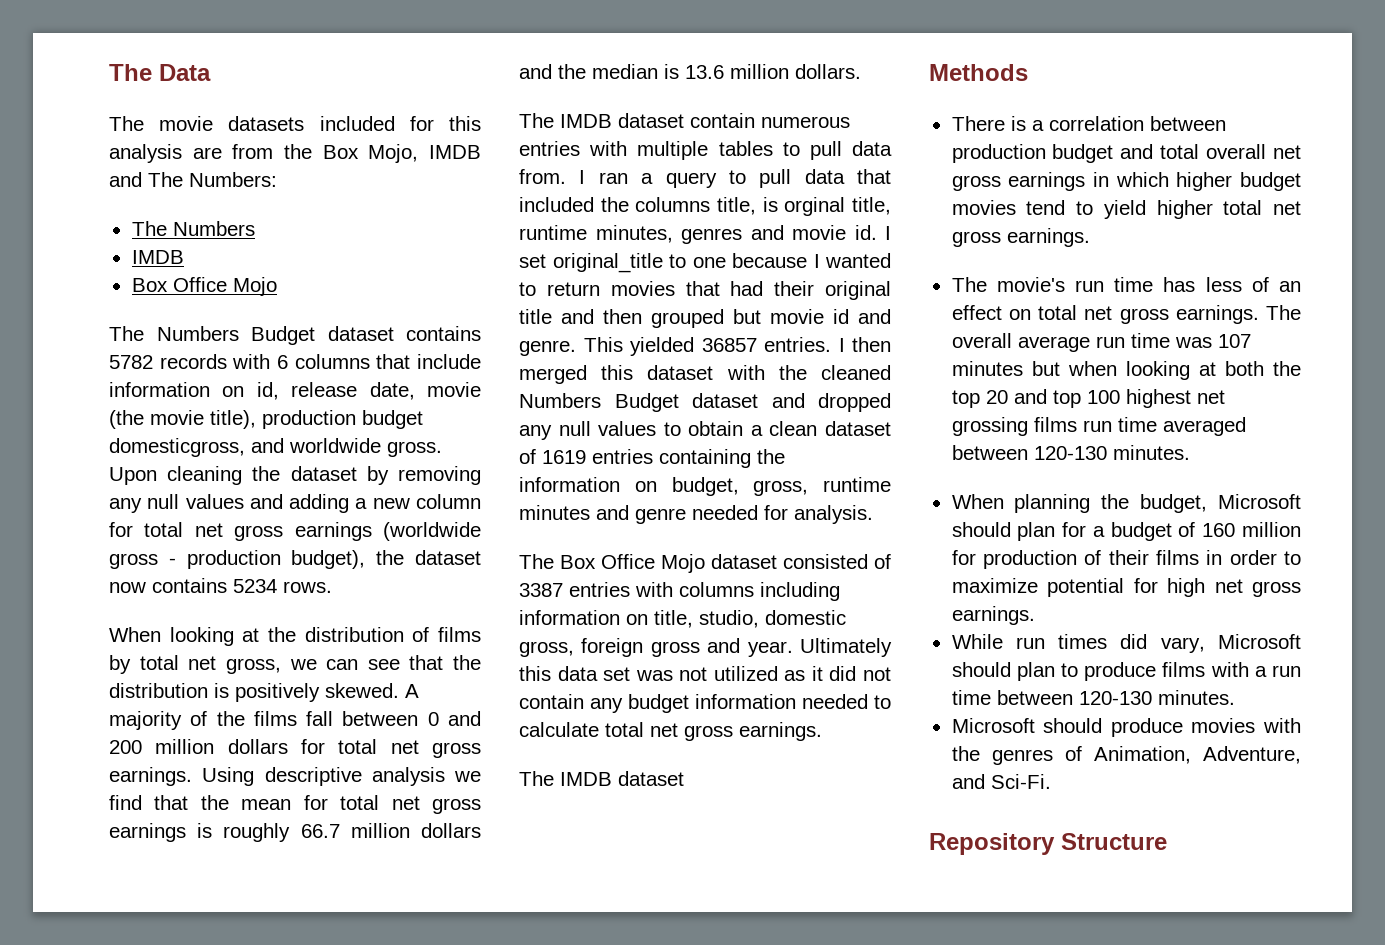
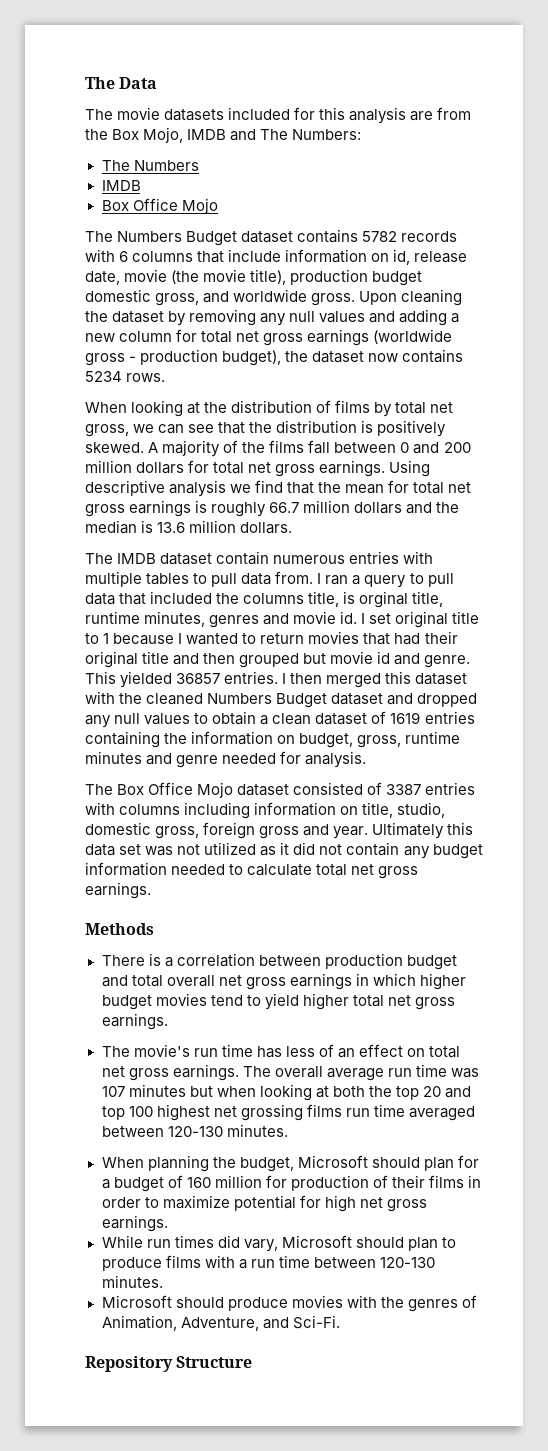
- The Numbers Budget dataset contains 5782 records with 6 columns that include information on id, release date, movie (the movie title), production budget domesticgross, and worldwide gross.
+ The Numbers Budget dataset contains 5782 records with 6 columns that include information on id, release date, movie (the movie title), production budget domestic gross, and worldwide gross.
- I set original_title to one because I wanted to return movies that had their original title and then grouped but movie id and genre.
+ I set original title to 1 because I wanted to return movies that had their original title and then grouped but movie id and genre.
  Ultimately this data set was not utilized as it did not contain any budget information needed to calculate total net gross earnings.
- The IMDB dataset

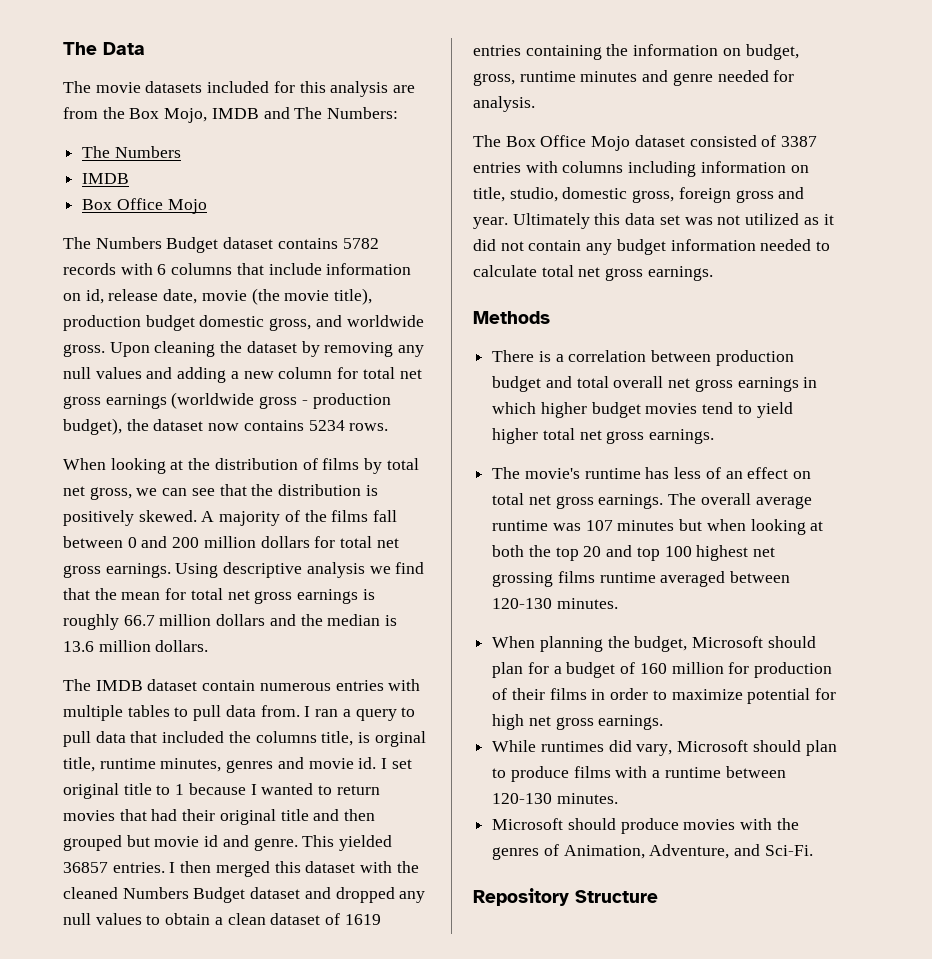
- The movie's run time has less of an effect on total net gross earnings.
+ The movie's runtime has less of an effect on total net gross earnings.
- The overall average run time was 107 minutes but when looking at both the top 20 and top 100 highest net grossing films run time averaged between 120-130 minutes.
+ The overall average runtime was 107 minutes but when looking at both the top 20 and top 100 highest net grossing films runtime averaged between 120-130 minutes.
- While run times did vary, Microsoft should plan to produce films with a run time between 120-130 minutes.
+ While runtimes did vary, Microsoft should plan to produce films with a runtime between 120-130 minutes.

